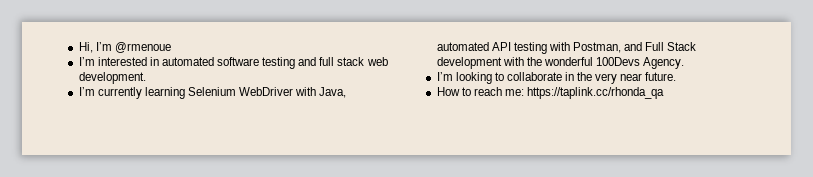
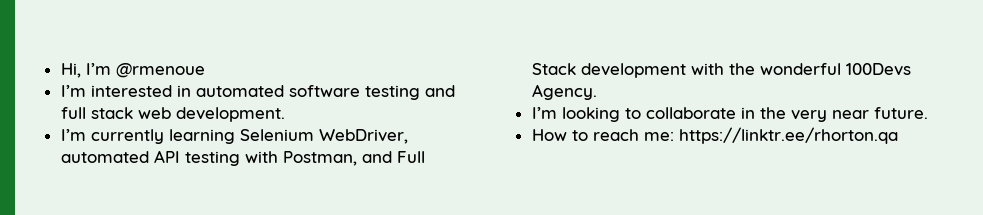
- I’m currently learning Selenium WebDriver with Java, automated API testing with Postman, and Full Stack development with the wonderful 100Devs Agency.
+ I’m currently learning Selenium WebDriver, automated API testing with Postman, and Full Stack development with the wonderful 100Devs Agency.
- How to reach me: https://taplink.cc/rhonda_qa
+ How to reach me: https://linktr.ee/rhorton.qa

